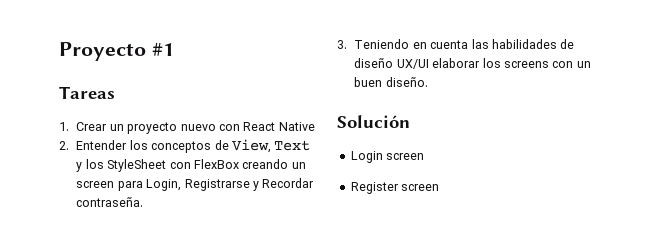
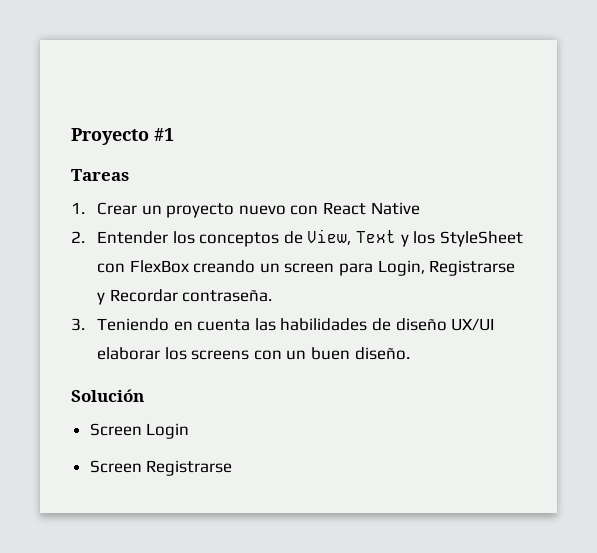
- Login screen
- Register screen
+ Screen Login
+ Screen Registrarse

